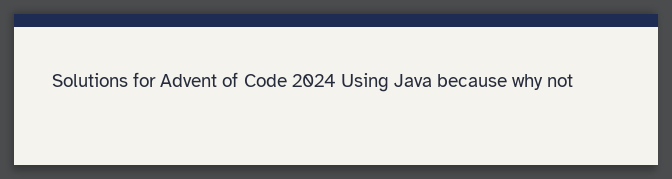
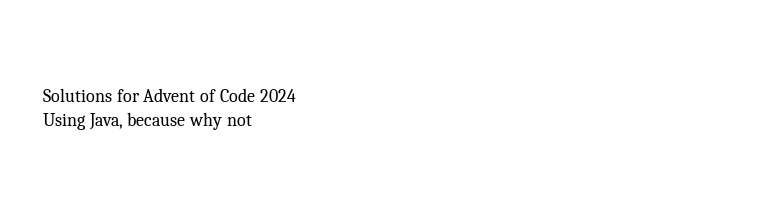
- Solutions for Advent of Code 2024 Using Java because why not
+ Solutions for Advent of Code 2024
+ Using Java, because why not

